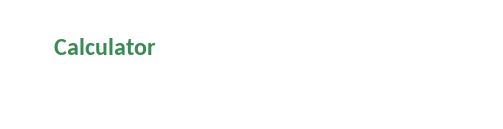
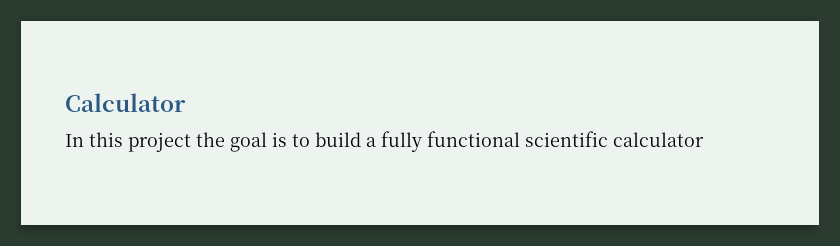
+ In this project the goal is to build a fully functional scientific calculator

